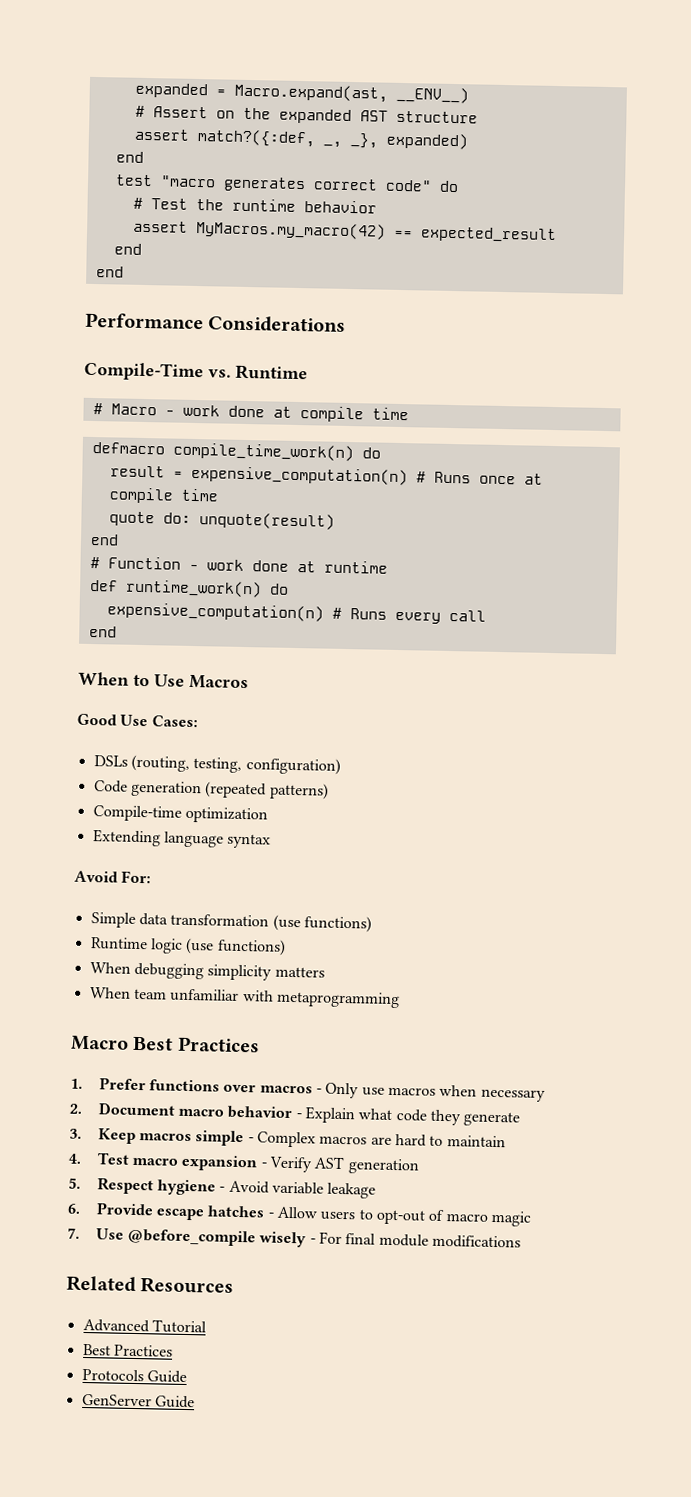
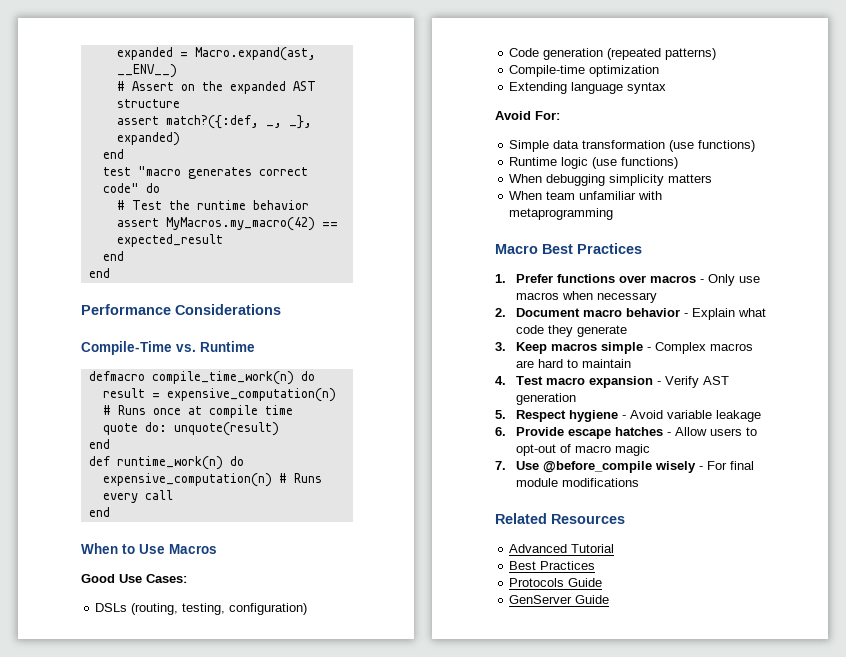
- # Macro - work done at compile time
- # Function - work done at runtime

